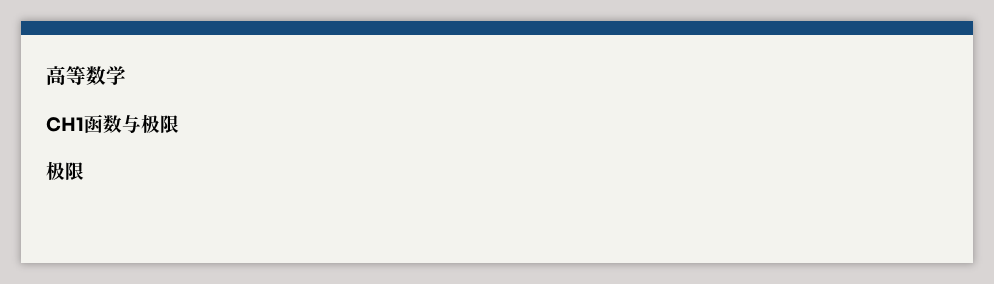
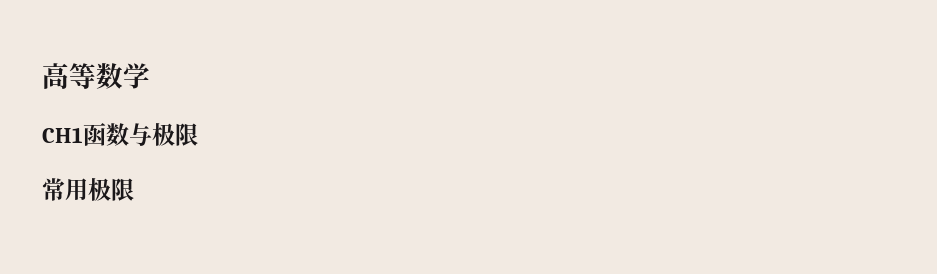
  CH1函数与极限
- 极限
+ 常用极限

